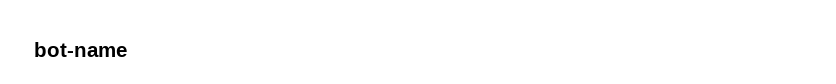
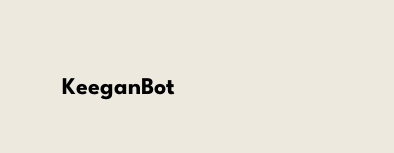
- bot-name
+ KeeganBot

